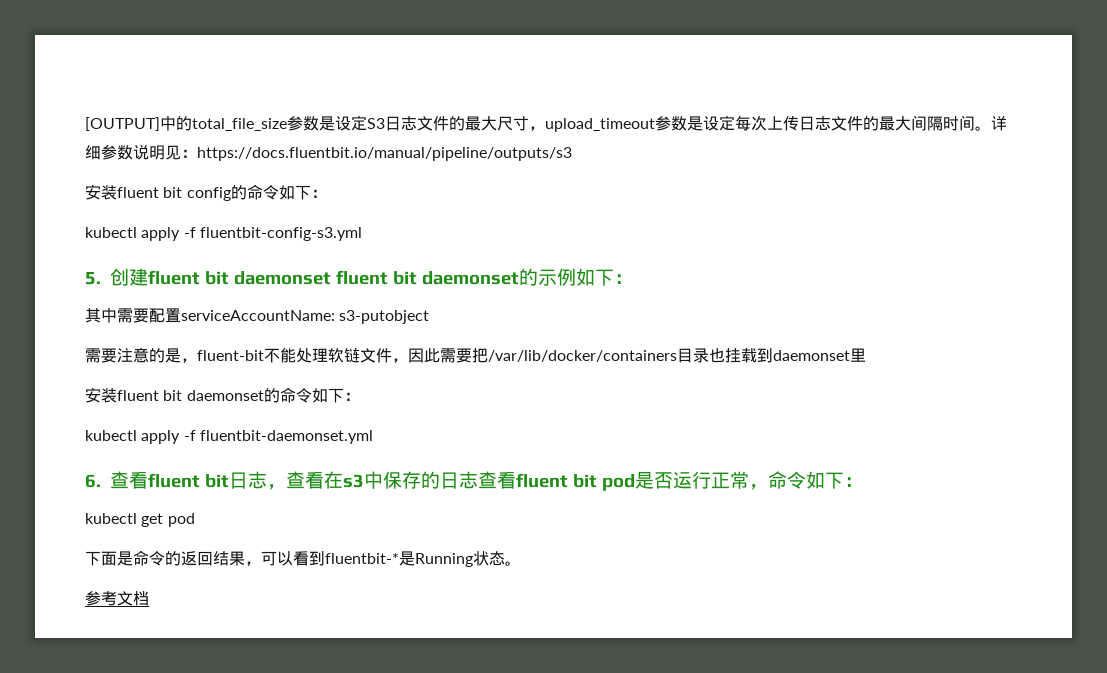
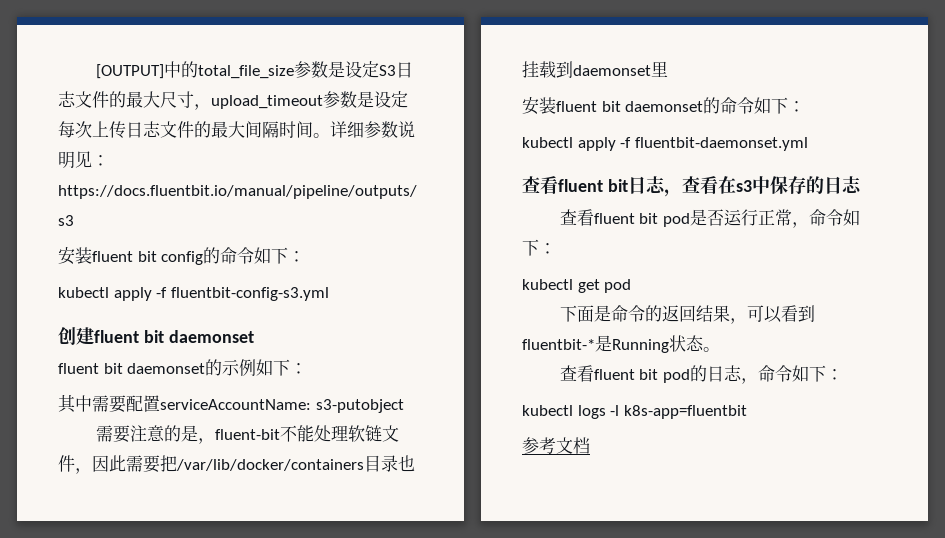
- 5.创建fluent bit daemonset fluent bit daemonset的示例如下：
+ 创建fluent bit daemonset
+ fluent bit daemonset的示例如下：
- 6.查看fluent bit日志，查看在s3中保存的日志查看fluent bit pod是否运行正常，命令如下：
+ 查看fluent bit日志，查看在s3中保存的日志
+ 查看fluent bit pod是否运行正常，命令如下：
+ 查看fluent bit pod的日志，命令如下：
+ kubectl logs -l k8s-app=fluentbit

